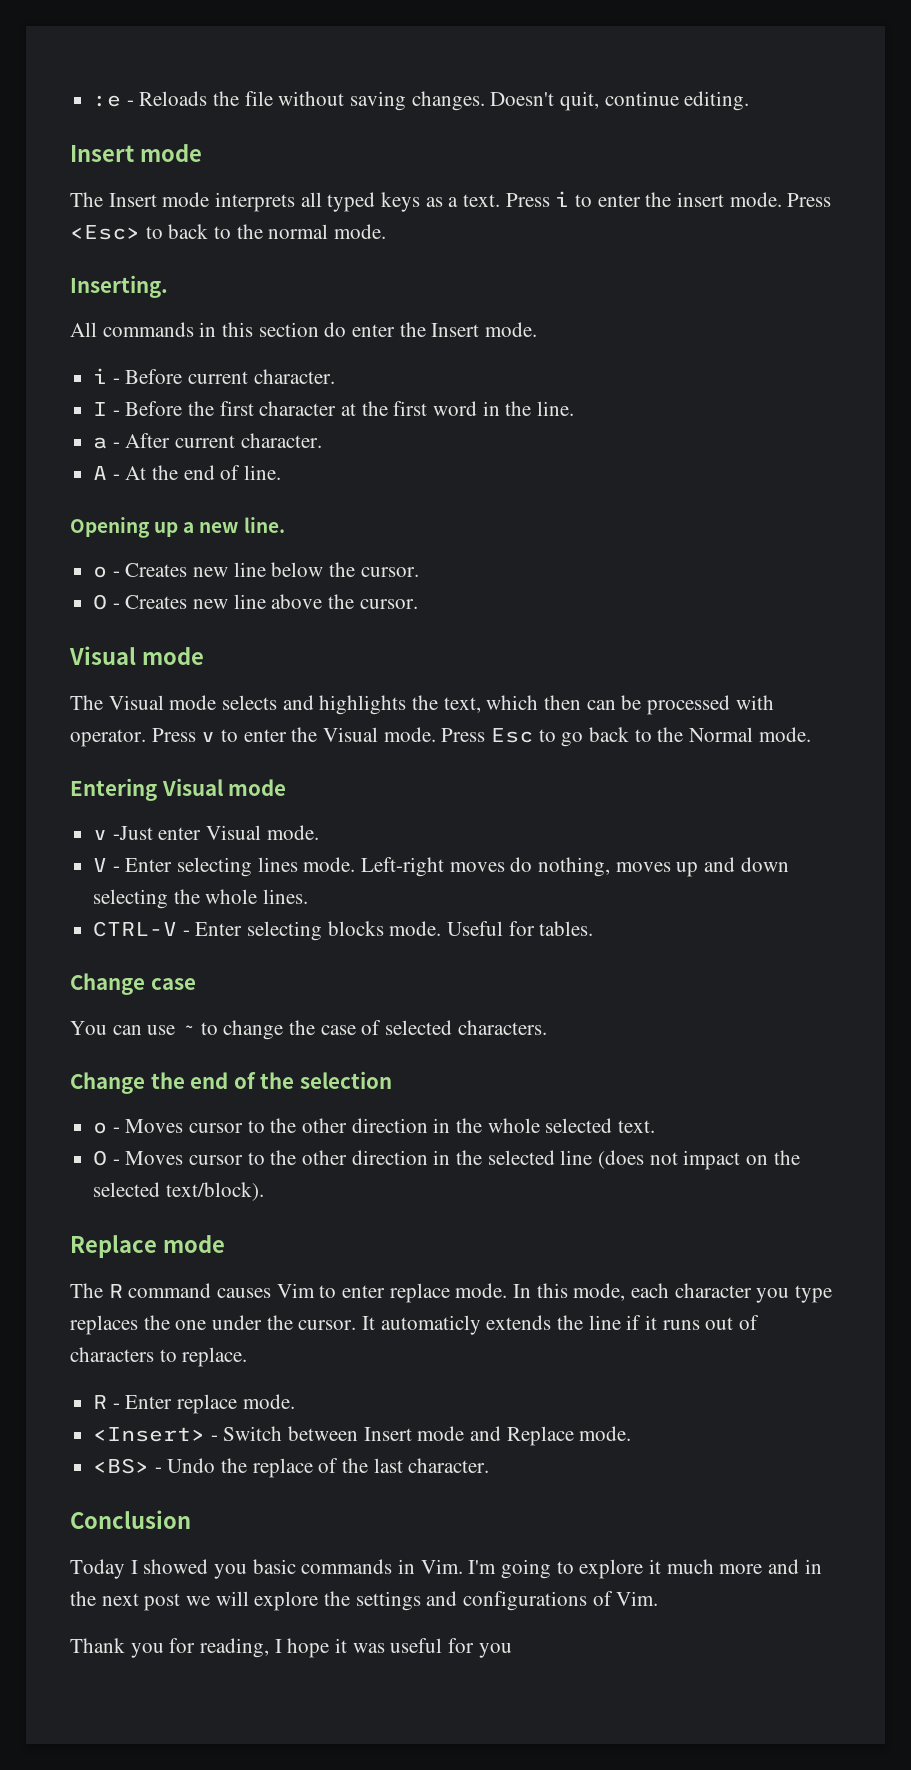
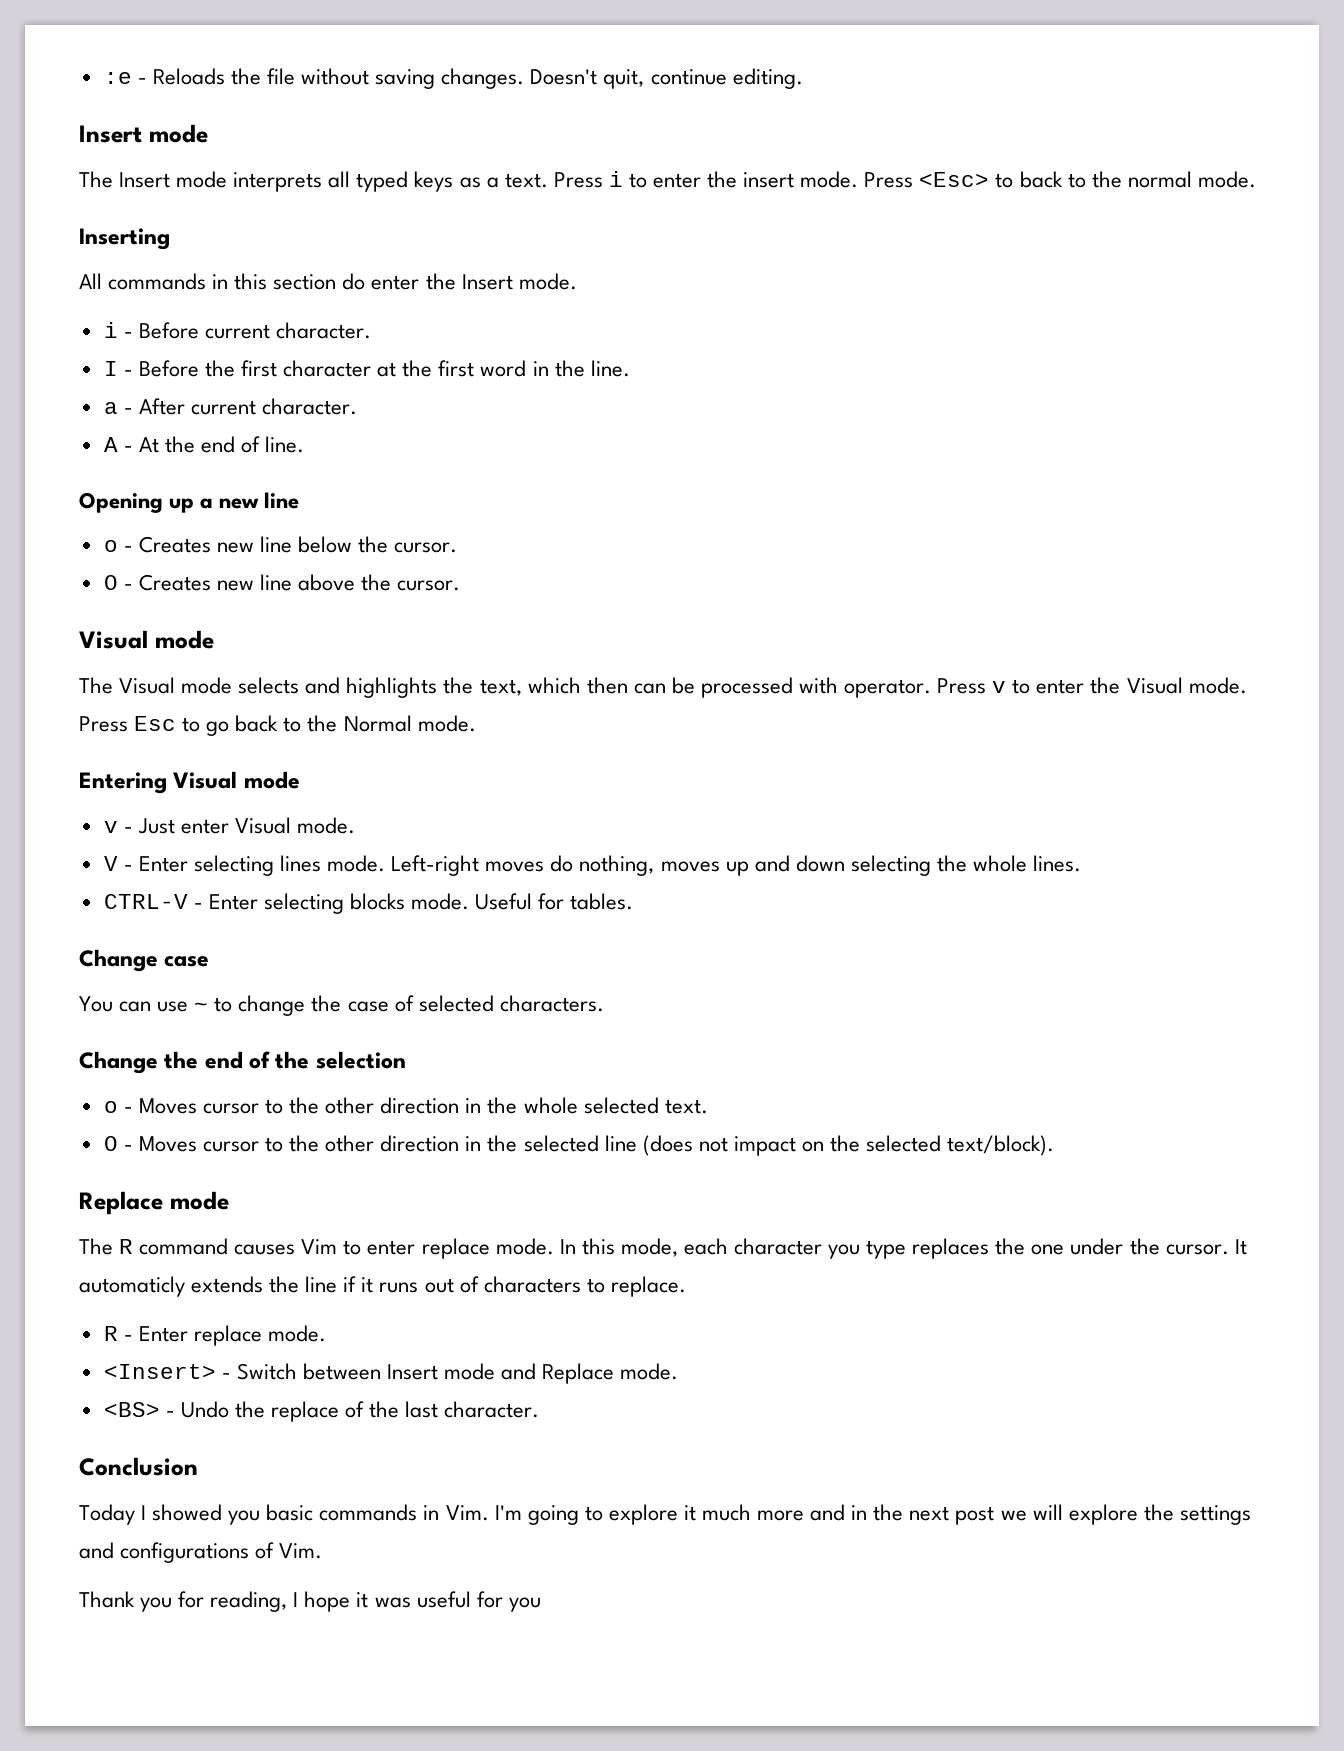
- Inserting.
+ Inserting
- Opening up a new line.
+ Opening up a new line
- v -Just enter Visual mode.
+ v - Just enter Visual mode.

